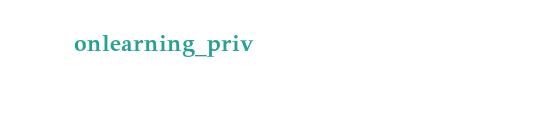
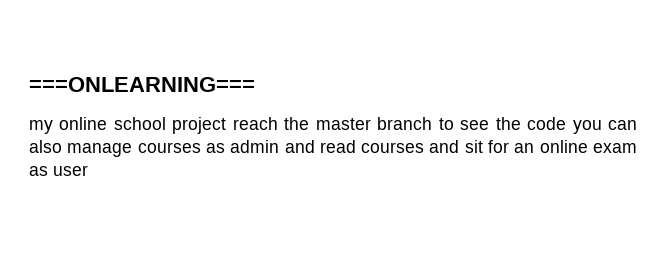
- onlearning_priv
+ ===ONLEARNING===
+ my online school project reach the master branch to see the code you can also manage courses as admin and read courses and sit for an online exam as user

